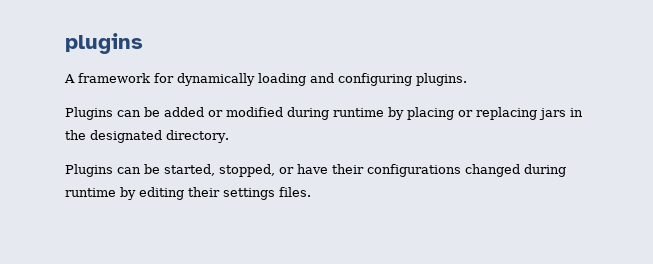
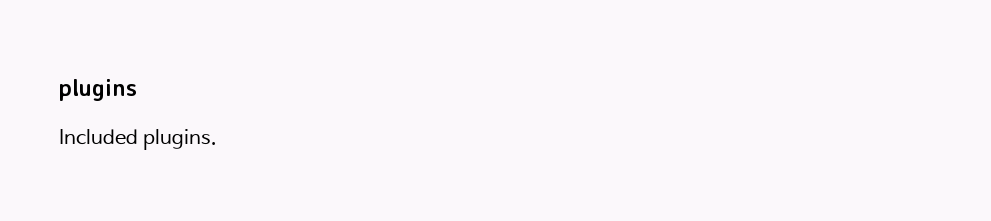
- A framework for dynamically loading and configuring plugins.
- Plugins can be added or modified during runtime by placing or replacing jars in the designated directory.
- Plugins can be started, stopped, or have their configurations changed during runtime by editing their settings files.
+ Included plugins.

